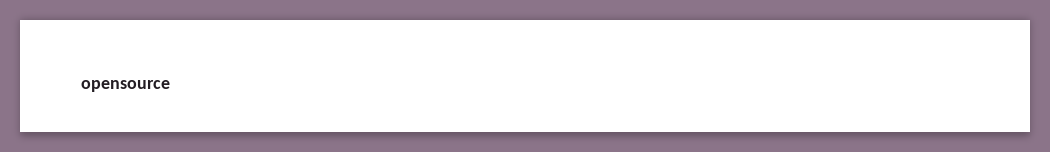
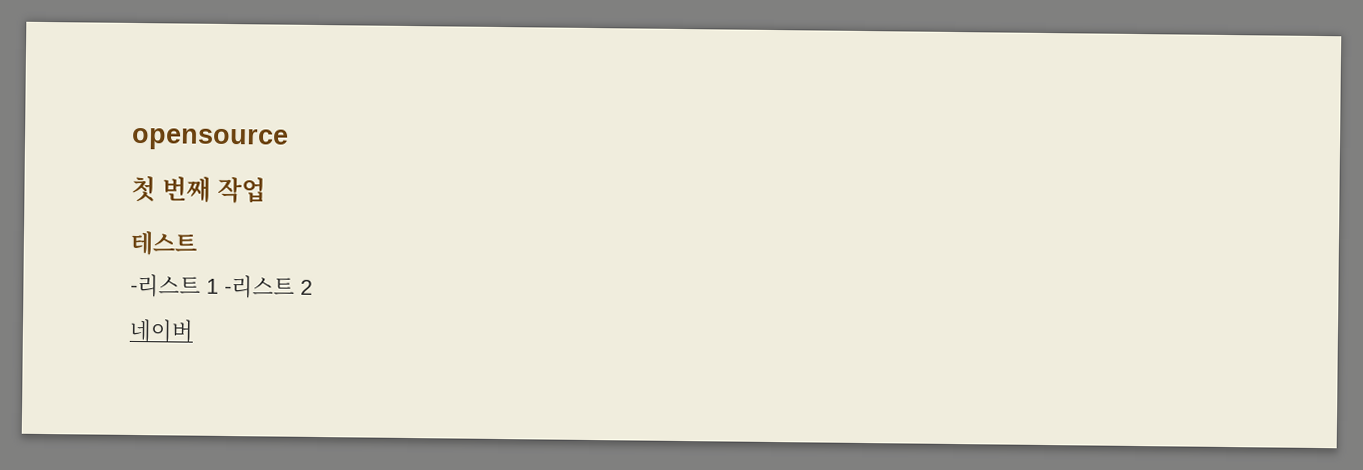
+ 첫 번째 작업
+ 테스트
+ -리스트 1 -리스트 2
+ 네이버

